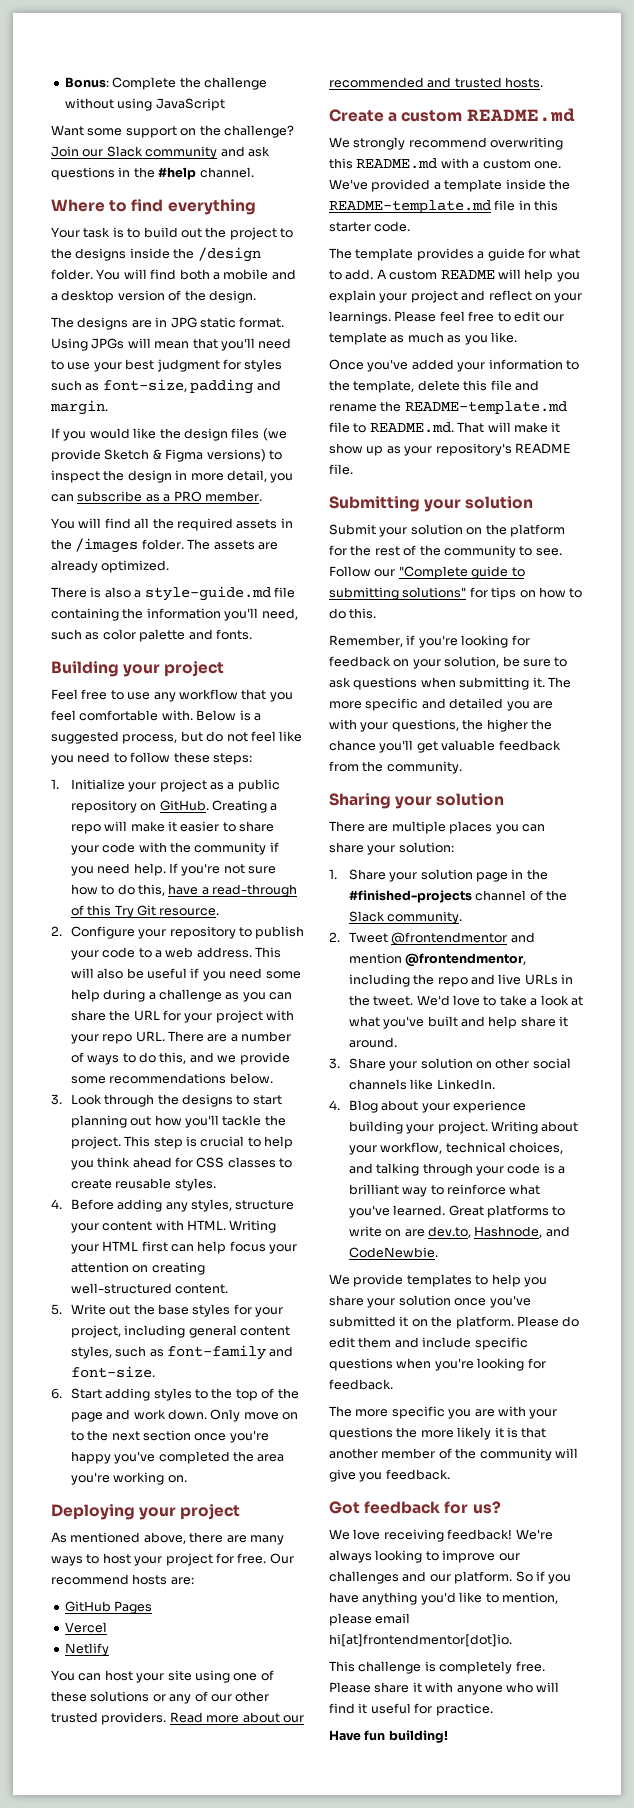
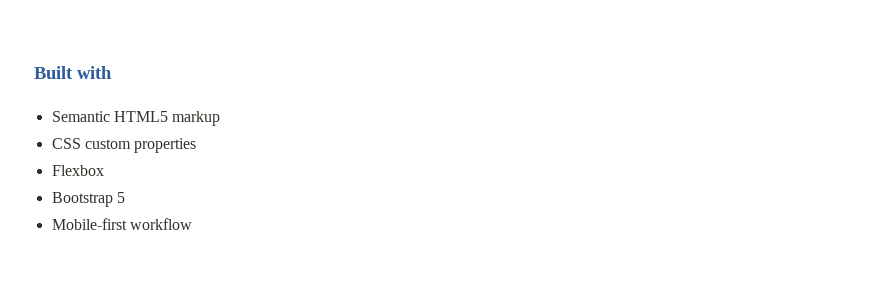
- Bonus: Complete the challenge without using JavaScript
- Want some support on the challenge? Join our Slack community and ask questions in the #help channel.
- Where to find everything
- Your task is to build out the project to the designs inside the /design folder. You will find both a mobile and a desktop version of the design.
- The designs are in JPG static format. Using JPGs will mean that you'll need to use your best judgment for styles such as font-size, padding and margin.
- If you would like the design files (we provide Sketch & Figma versions) to inspect the design in more detail, you can subscribe as a PRO member.
- You will find all the required assets in the /images folder. The assets are already optimized.
- There is also a style-guide.md file containing the information you'll need, such as color palette and fonts.
- Building your project
- Feel free to use any workflow that you feel comfortable with. Below is a suggested process, but do not feel like you need to follow these steps:
- 1. Initialize your project as a public repository on GitHub. Creating a repo will make it easier to share your code with the community if you need help. If you're not sure how to do this, have a read-through of this Try Git resource.
- 2. Configure your repository to publish your code to a web address. This will also be useful if you need some help during a challenge as you can share the URL for your project with your repo URL. There are a number of ways to do this, and we provide some recommendations below.
- 3. Look through the designs to start planning out how you'll tackle the project. This step is crucial to help you think ahead for CSS classes to create reusable styles.
- 4. Before adding any styles, structure your content with HTML. Writing your HTML first can help focus your attention on creating well-structured content.
- 5. Write out the base styles for your project, including general content styles, such as font-family and font-size.
- 6. Start adding styles to the top of the page and work down. Only move on to the next section once you're happy you've completed the area you're working on.
- Deploying your project
- As mentioned above, there are many ways to host your project for free. Our recommend hosts are:
- GitHub Pages
- Vercel
- Netlify
- You can host your site using one of these solutions or any of our other trusted providers. Read more about our recommended and trusted hosts.
- Create a custom README.md
- We strongly recommend overwriting this README.md with a custom one. We've provided a template inside the README-template.md file in this starter code.
- The template provides a guide for what to add. A custom README will help you explain your project and reflect on your learnings. Please feel free to edit our template as much as you like.
- Once you've added your information to the template, delete this file and rename the README-template.md file to README.md. That will make it show up as your repository's README file.
- Submitting your solution
- Submit your solution on the platform for the rest of the community to see. Follow our "Complete guide to submitting solutions" for tips on how to do this.
- Remember, if you're looking for feedback on your solution, be sure to ask questions when submitting it. The more specific and detailed you are with your questions, the higher the chance you'll get valuable feedback from the community.
- Sharing your solution
- There are multiple places you can share your solution:
- 1. Share your solution page in the #finished-projects channel of the Slack community.
- 2. Tweet @frontendmentor and mention @frontendmentor, including the repo and live URLs in the tweet. We'd love to take a look at what you've built and help share it around.
- 3. Share your solution on other social channels like LinkedIn.
- 4. Blog about your experience building your project. Writing about your workflow, technical choices, and talking through your code is a brilliant way to reinforce what you've learned. Great platforms to write on are dev.to, Hashnode, and CodeNewbie.
- We provide templates to help you share your solution once you've submitted it on the platform. Please do edit them and include specific questions when you're looking for feedback.
- The more specific you are with your questions the more likely it is that another member of the community will give you feedback.
- Got feedback for us?
- We love receiving feedback! We're always looking to improve our challenges and our platform. So if you have anything you'd like to mention, please email hi[at]frontendmentor[dot]io.
- This challenge is completely free. Please share it with anyone who will find it useful for practice.
- Have fun building!
+ Built with
+ Semantic HTML5 markup
+ CSS custom properties
+ Flexbox
+ Bootstrap 5
+ Mobile-first workflow

